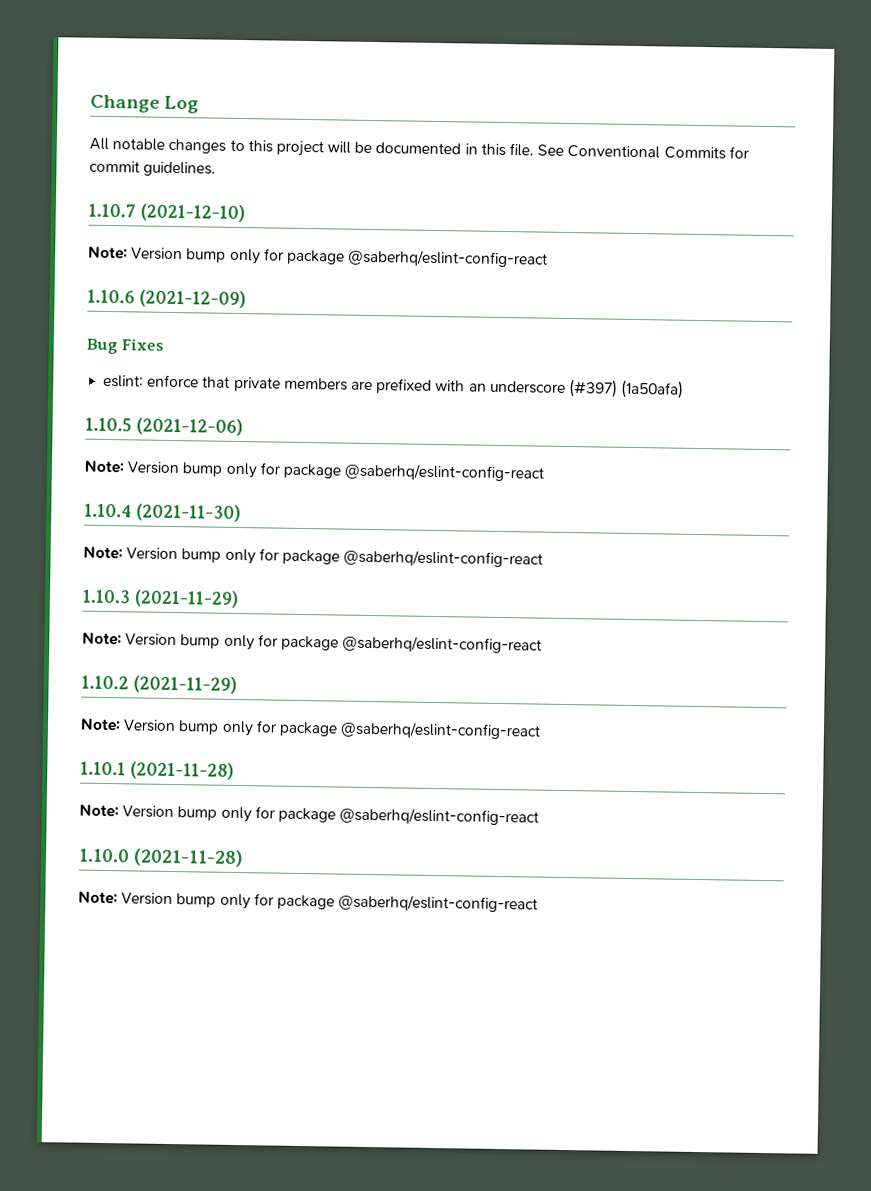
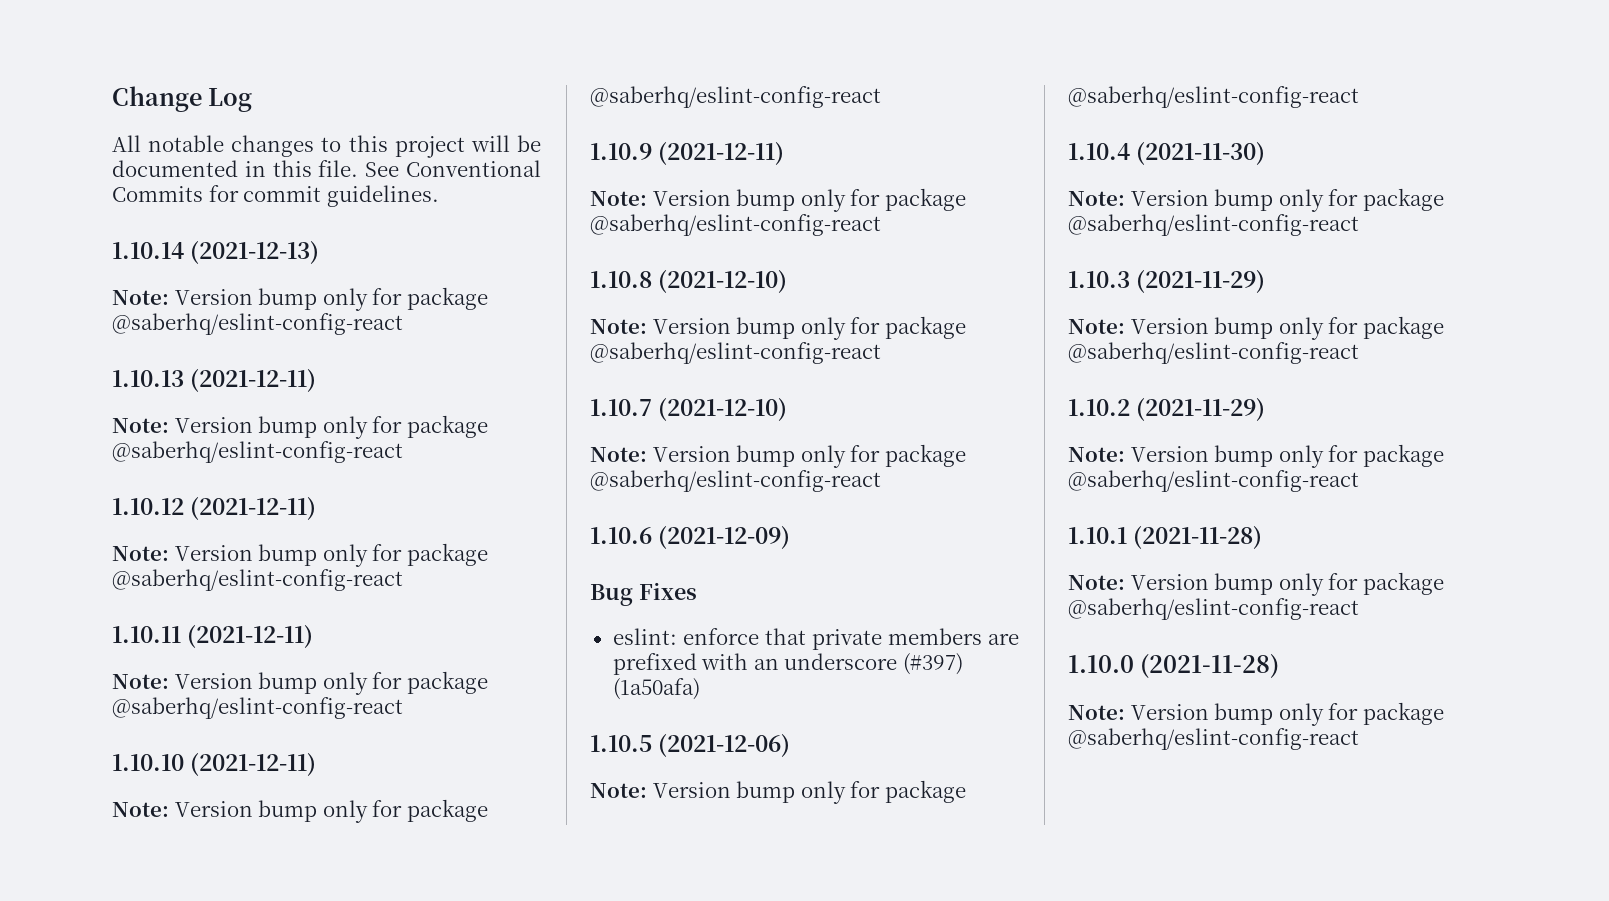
+ 1.10.14 (2021-12-13)
+ Note: Version bump only for package @saberhq/eslint-config-react
+ 1.10.13 (2021-12-11)
+ Note: Version bump only for package @saberhq/eslint-config-react
+ 1.10.12 (2021-12-11)
+ Note: Version bump only for package @saberhq/eslint-config-react
+ 1.10.11 (2021-12-11)
+ Note: Version bump only for package @saberhq/eslint-config-react
+ 1.10.10 (2021-12-11)
+ Note: Version bump only for package @saberhq/eslint-config-react
+ 1.10.9 (2021-12-11)
+ Note: Version bump only for package @saberhq/eslint-config-react
+ 1.10.8 (2021-12-10)
+ Note: Version bump only for package @saberhq/eslint-config-react

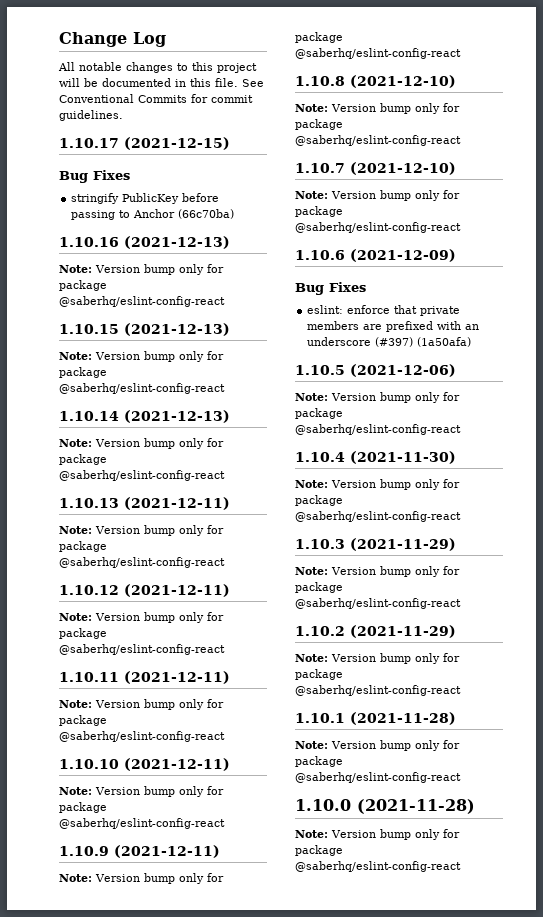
+ 1.10.17 (2021-12-15)
+ Bug Fixes
+ stringify PublicKey before passing to Anchor (66c70ba)
+ 1.10.16 (2021-12-13)
+ Note: Version bump only for package @saberhq/eslint-config-react
+ 1.10.15 (2021-12-13)
+ Note: Version bump only for package @saberhq/eslint-config-react

